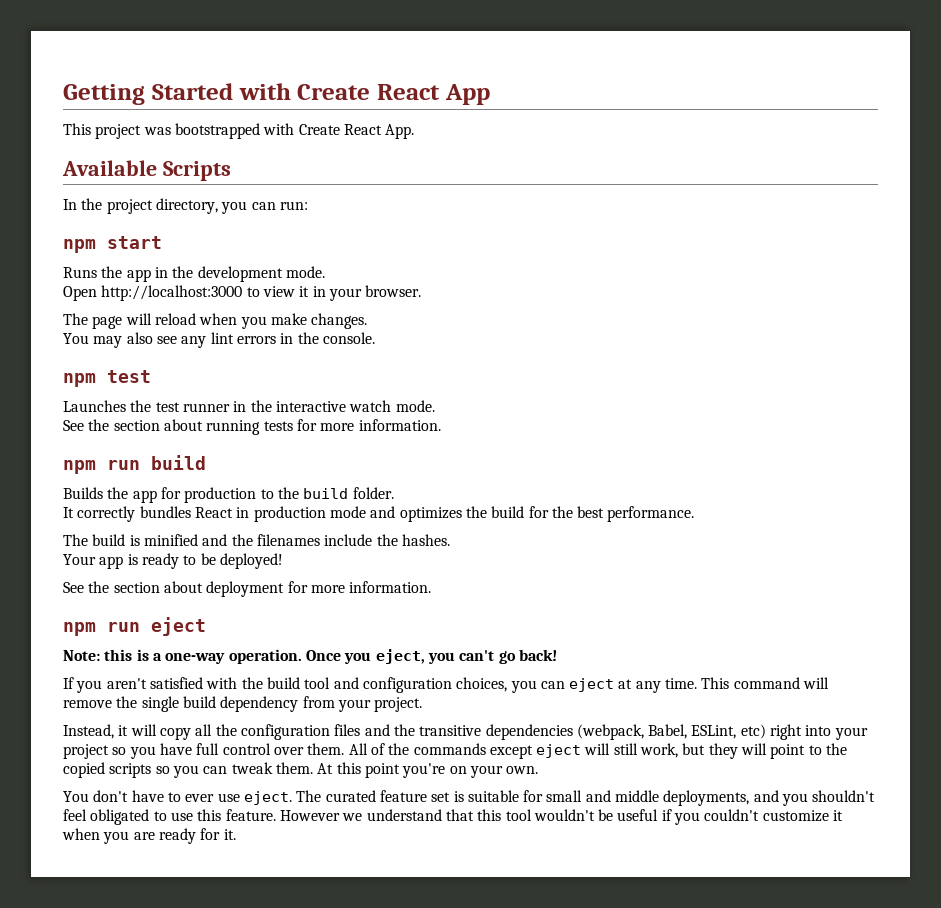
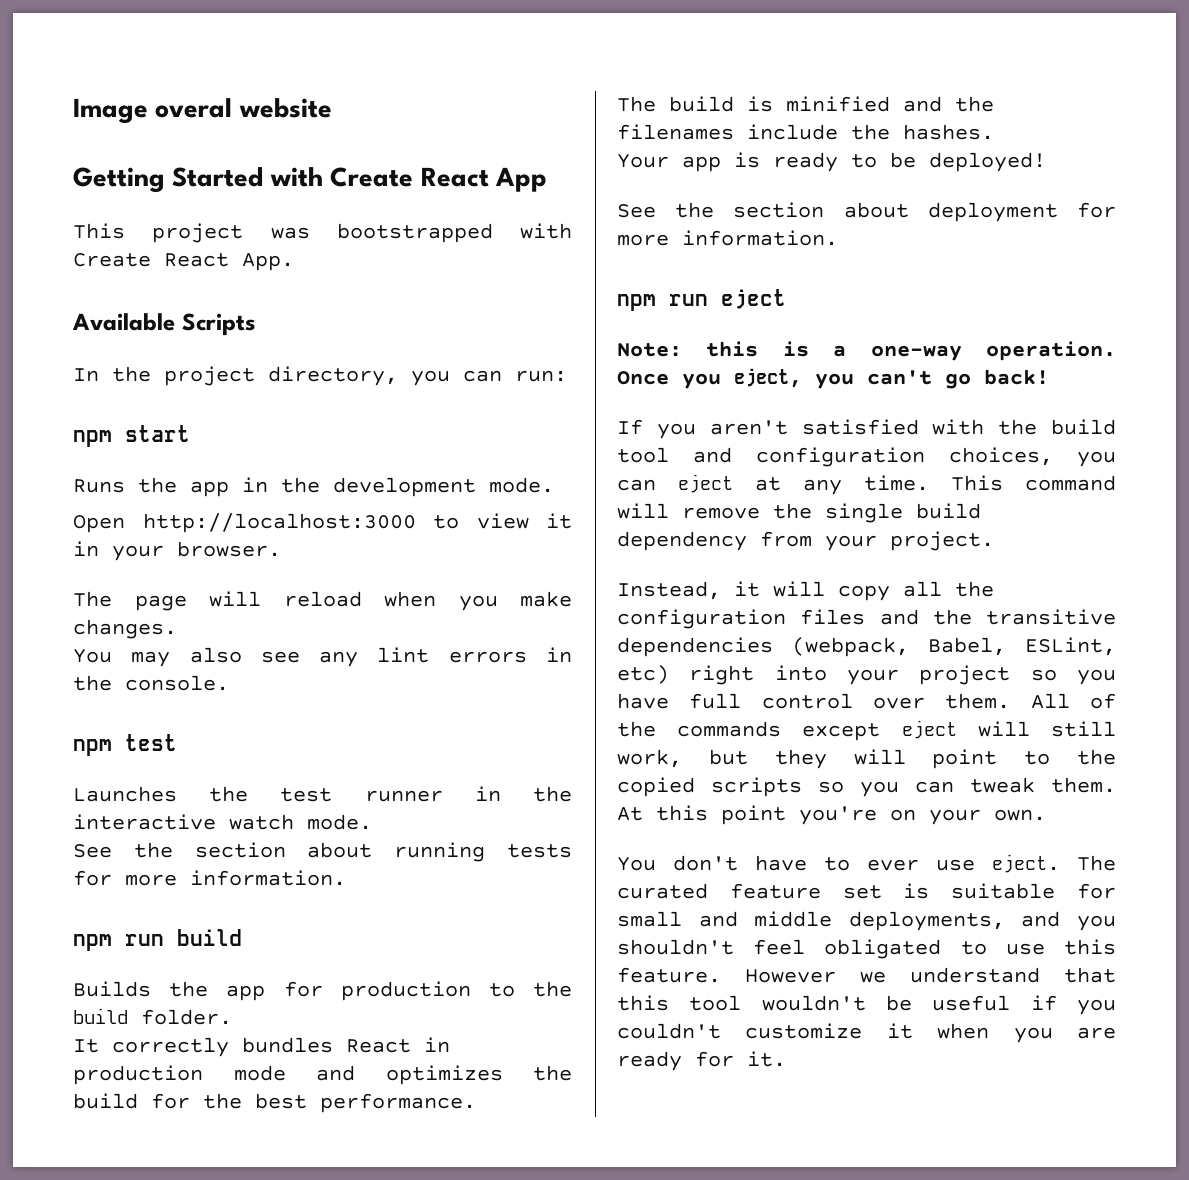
+ Image overal website

